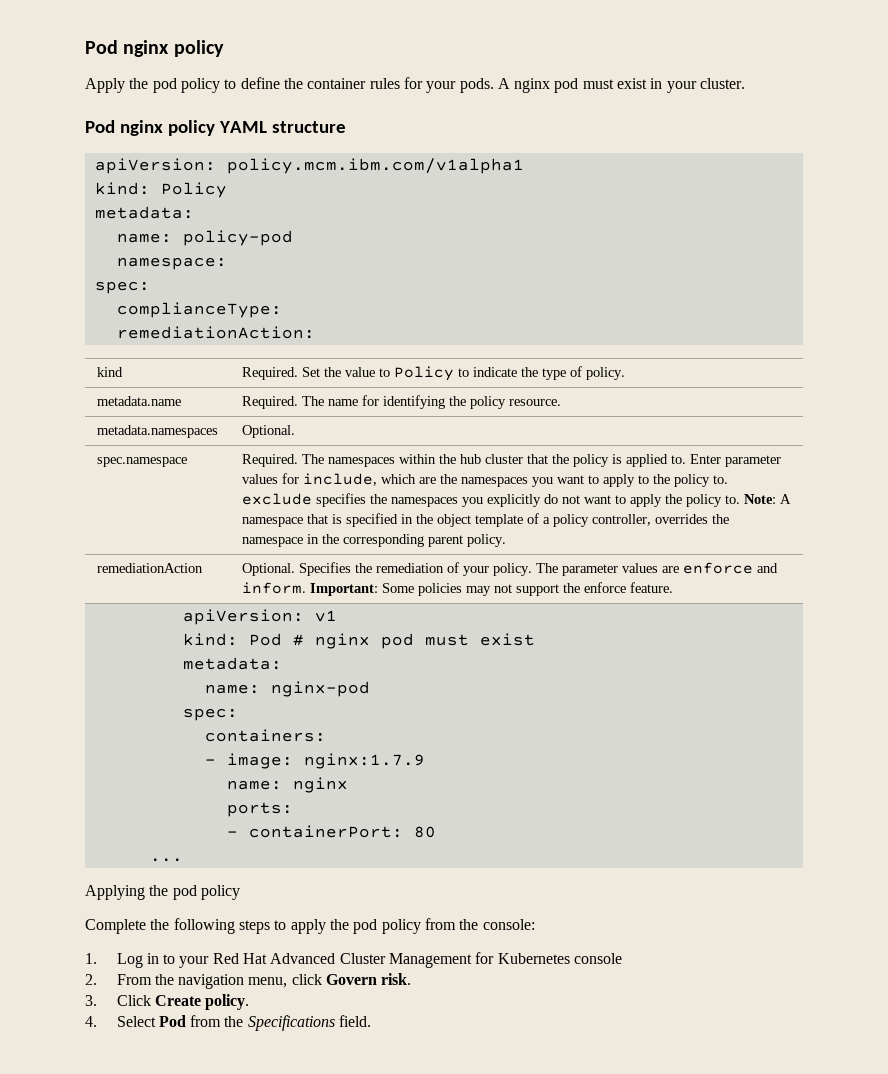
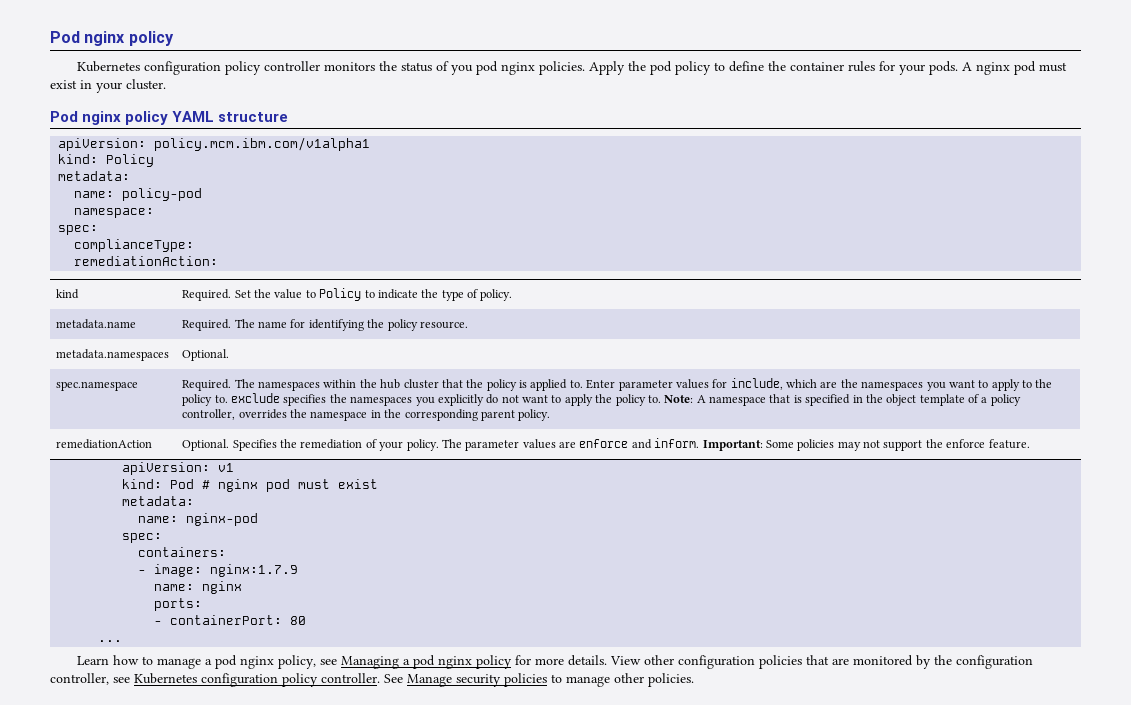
+ Kubernetes configuration policy controller monitors the status of you pod nginx policies.
- Applying the pod policy
- Complete the following steps to apply the pod policy from the console:
- 1. Log in to your Red Hat Advanced Cluster Management for Kubernetes console
- 2. From the navigation menu, click Govern risk.
- 3. Click Create policy.
- 4. Select Pod from the Specifications field.
+ Learn how to manage a pod nginx policy, see Managing a pod nginx policy for more details. View other configuration policies that are monitored by the configuration controller, see Kubernetes configuration policy controller. See Manage security policies to manage other policies.

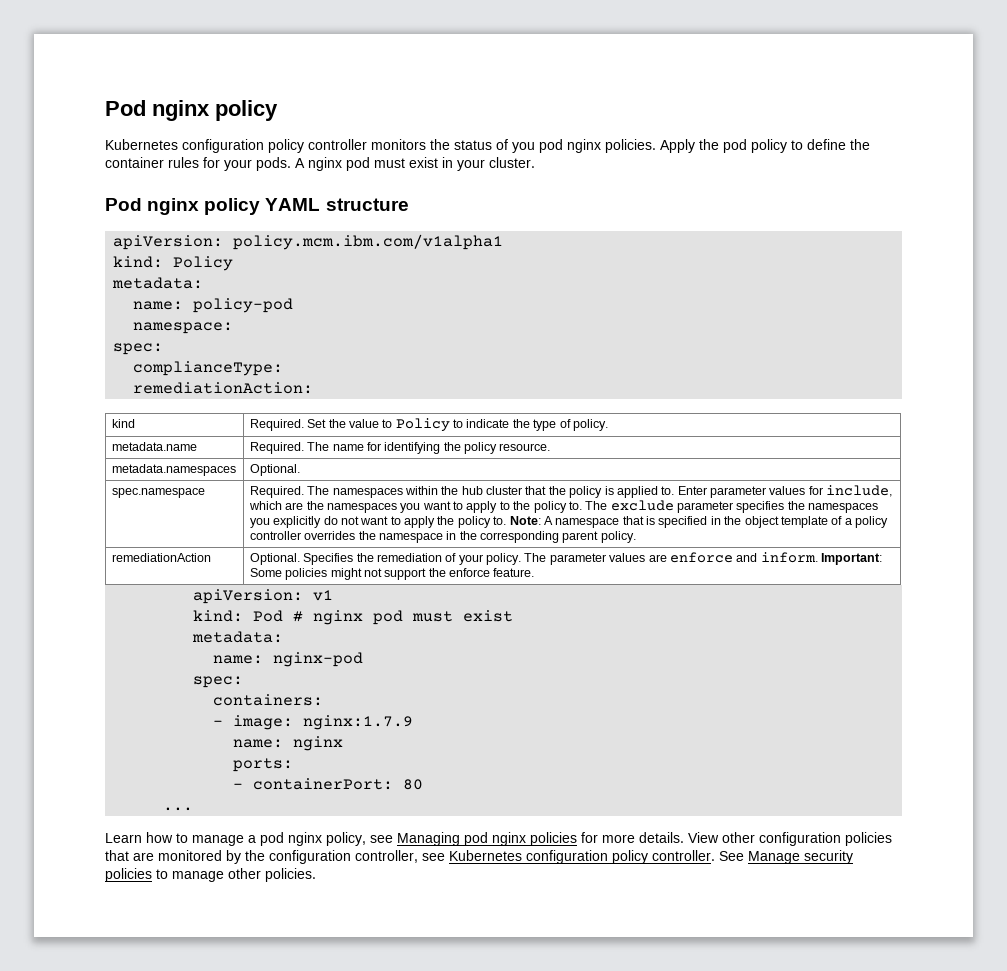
- Enter parameter values for include, which are the namespaces you want to apply to the policy to. exclude specifies the namespaces you explicitly do not want to apply the policy to.
+ Enter parameter values for include, which are the namespaces you want to apply to the policy to. The exclude parameter specifies the namespaces you explicitly do not want to apply the policy to.
- Note: A namespace that is specified in the object template of a policy controller, overrides the namespace in the corresponding parent policy.
+ Note: A namespace that is specified in the object template of a policy controller overrides the namespace in the corresponding parent policy.
- remediationAction | Optional. Specifies the remediation of your policy. The parameter values are enforce and inform. Important: Some policies may not support the enforce feature.
+ remediationAction | Optional. Specifies the remediation of your policy. The parameter values are enforce and inform. Important: Some policies might not support the enforce feature.
- Learn how to manage a pod nginx policy, see Managing a pod nginx policy for more details.
+ Learn how to manage a pod nginx policy, see Managing pod nginx policies for more details.

